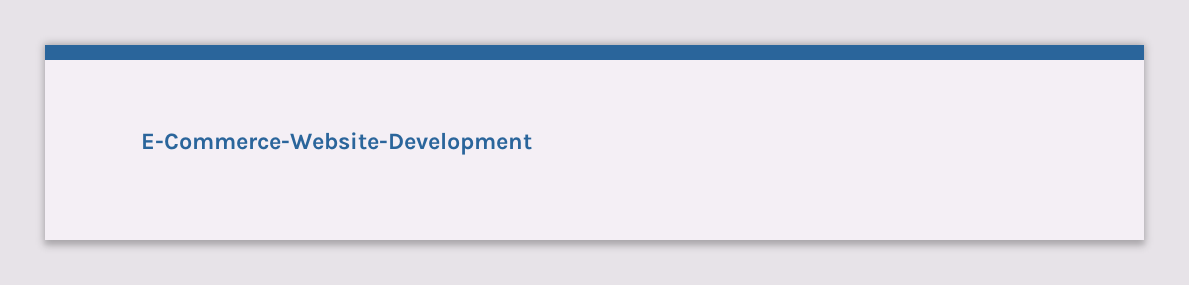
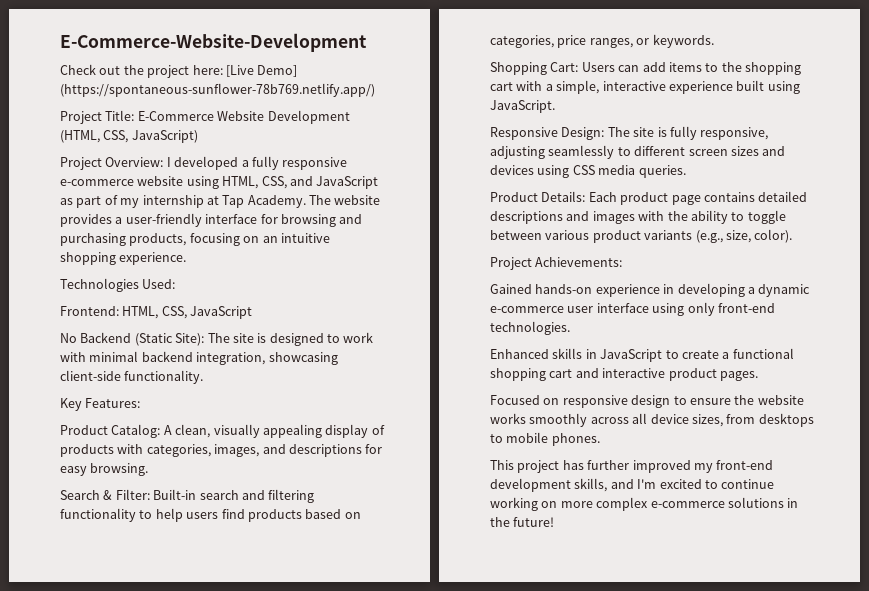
+ Check out the project here: [Live Demo] (https://spontaneous-sunflower-78b769.netlify.app/)
+ Project Title: E-Commerce Website Development (HTML, CSS, JavaScript)
+ Project Overview: I developed a fully responsive e-commerce website using HTML, CSS, and JavaScript as part of my internship at Tap Academy. The website provides a user-friendly interface for browsing and purchasing products, focusing on an intuitive shopping experience.
+ Technologies Used:
+ Frontend: HTML, CSS, JavaScript
+ No Backend (Static Site): The site is designed to work with minimal backend integration, showcasing client-side functionality.
+ Key Features:
+ Product Catalog: A clean, visually appealing display of products with categories, images, and descriptions for easy browsing.
+ Search & Filter: Built-in search and filtering functionality to help users find products based on categories, price ranges, or keywords.
+ Shopping Cart: Users can add items to the shopping cart with a simple, interactive experience built using JavaScript.
+ Responsive Design: The site is fully responsive, adjusting seamlessly to different screen sizes and devices using CSS media queries.
+ Product Details: Each product page contains detailed descriptions and images with the ability to toggle between various product variants (e.g., size, color).
+ Project Achievements:
+ Gained hands-on experience in developing a dynamic e-commerce user interface using only front-end technologies.
+ Enhanced skills in JavaScript to create a functional shopping cart and interactive product pages.
+ Focused on responsive design to ensure the website works smoothly across all device sizes, from desktops to mobile phones.
+ This project has further improved my front-end development skills, and I'm excited to continue working on more complex e-commerce solutions in the future!

